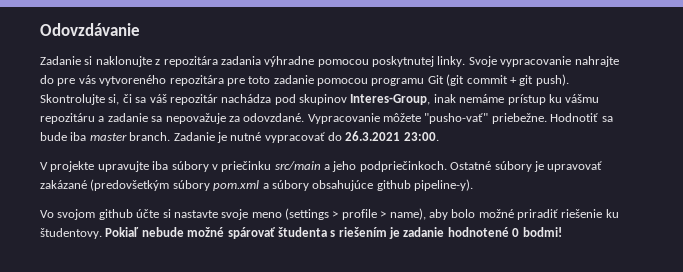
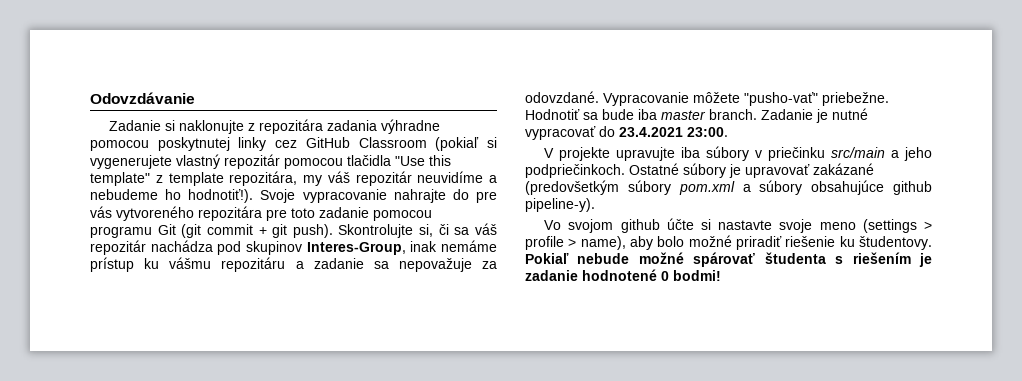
- Zadanie si naklonujte z repozitára zadania výhradne pomocou poskytnutej linky.
+ Zadanie si naklonujte z repozitára zadania výhradne pomocou poskytnutej linky cez GitHub Classroom (pokiaľ si vygenerujete vlastný repozitár pomocou tlačidla "Use this template" z template repozitára, my váš repozitár neuvidíme a nebudeme ho hodnotiť!).
- Zadanie je nutné vypracovať do 26.3.2021 23:00.
+ Zadanie je nutné vypracovať do 23.4.2021 23:00.

